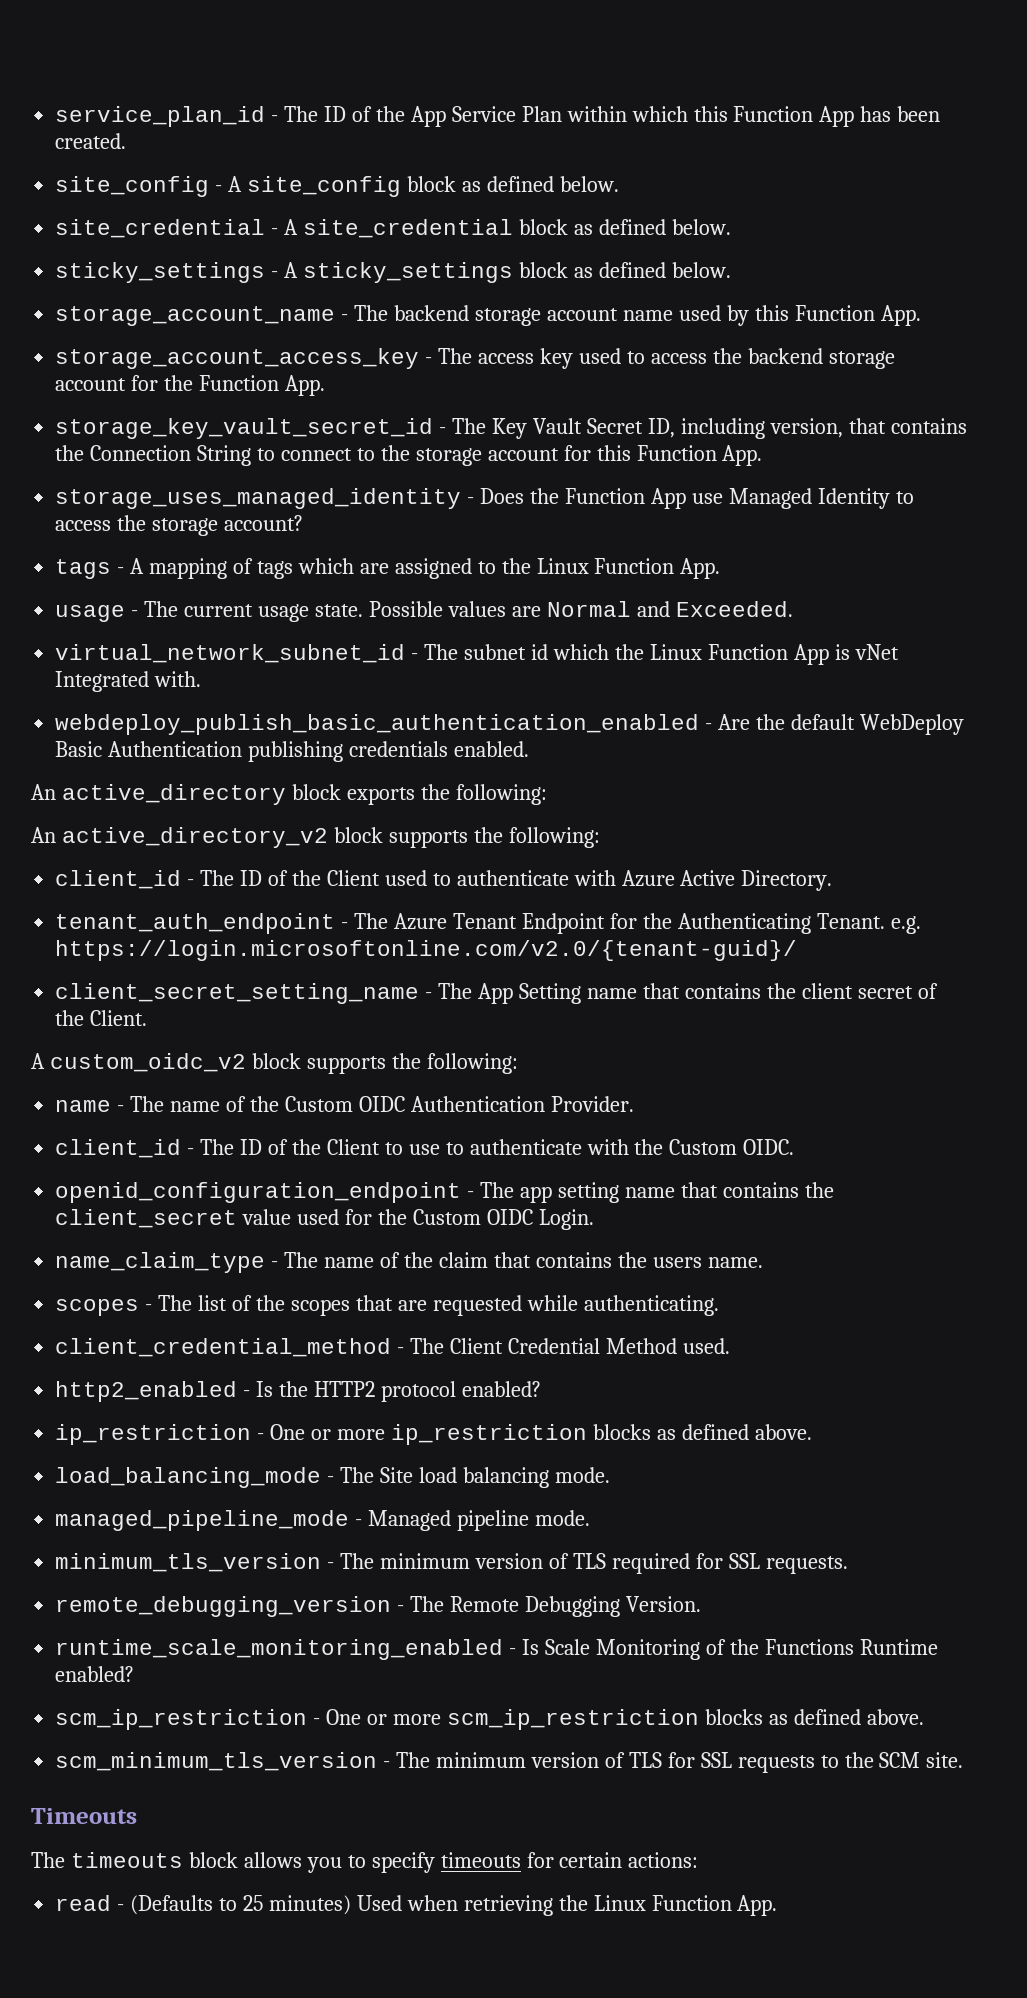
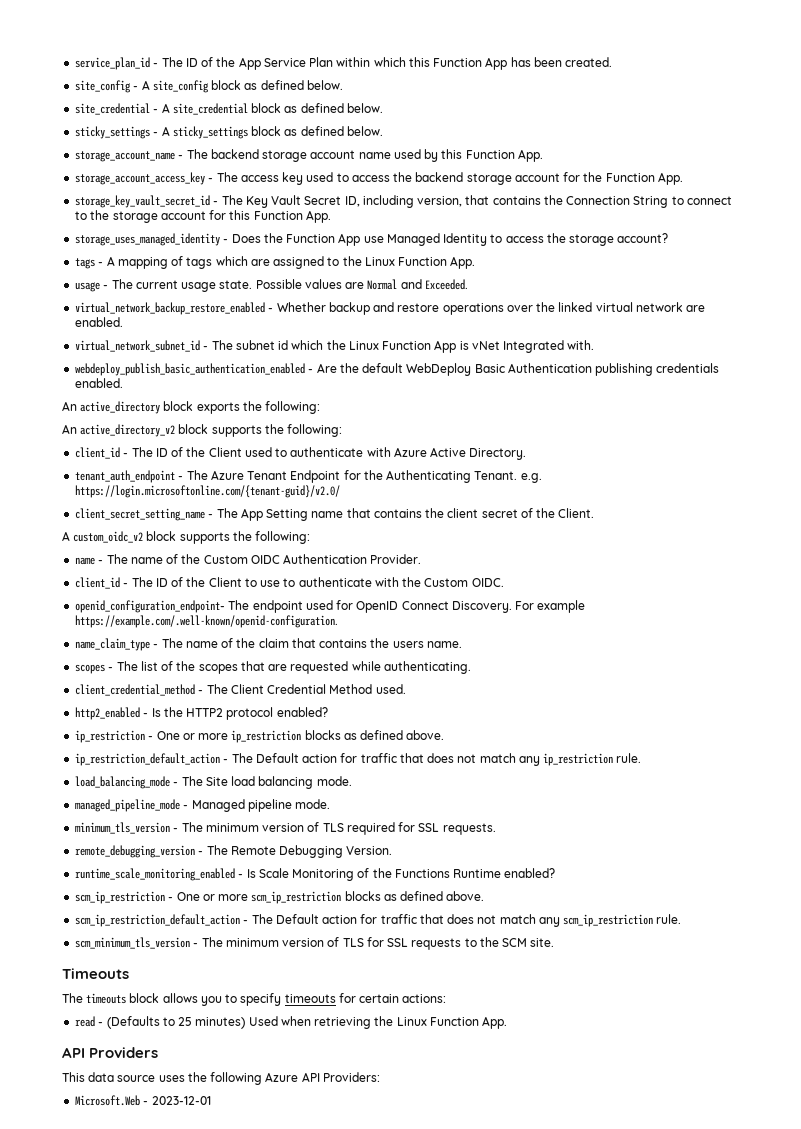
+ virtual_network_backup_restore_enabled - Whether backup and restore operations over the linked virtual network are enabled.
- tenant_auth_endpoint - The Azure Tenant Endpoint for the Authenticating Tenant. e.g. https://login.microsoftonline.com/v2.0/{tenant-guid}/
+ tenant_auth_endpoint - The Azure Tenant Endpoint for the Authenticating Tenant. e.g. https://login.microsoftonline.com/{tenant-guid}/v2.0/
- openid_configuration_endpoint - The app setting name that contains the client_secret value used for the Custom OIDC Login.
+ openid_configuration_endpoint- The endpoint used for OpenID Connect Discovery. For example https://example.com/.well-known/openid-configuration.
+ ip_restriction_default_action - The Default action for traffic that does not match any ip_restriction rule.
+ scm_ip_restriction_default_action - The Default action for traffic that does not match any scm_ip_restriction rule.
+ API Providers
+ This data source uses the following Azure API Providers:
+ Microsoft.Web - 2023-12-01

